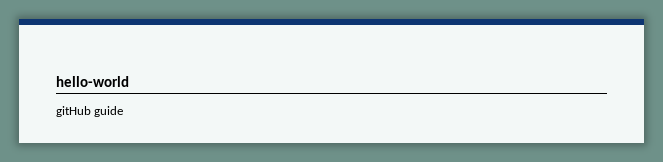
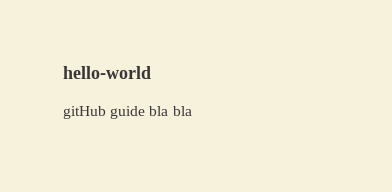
- gitHub guide
+ gitHub guide bla bla

